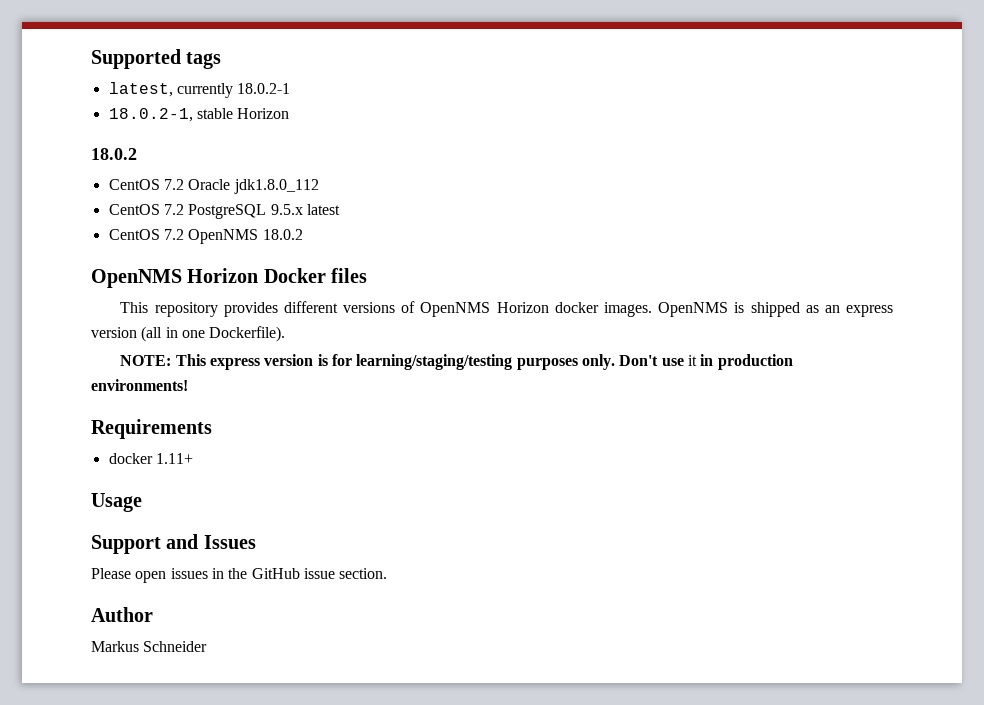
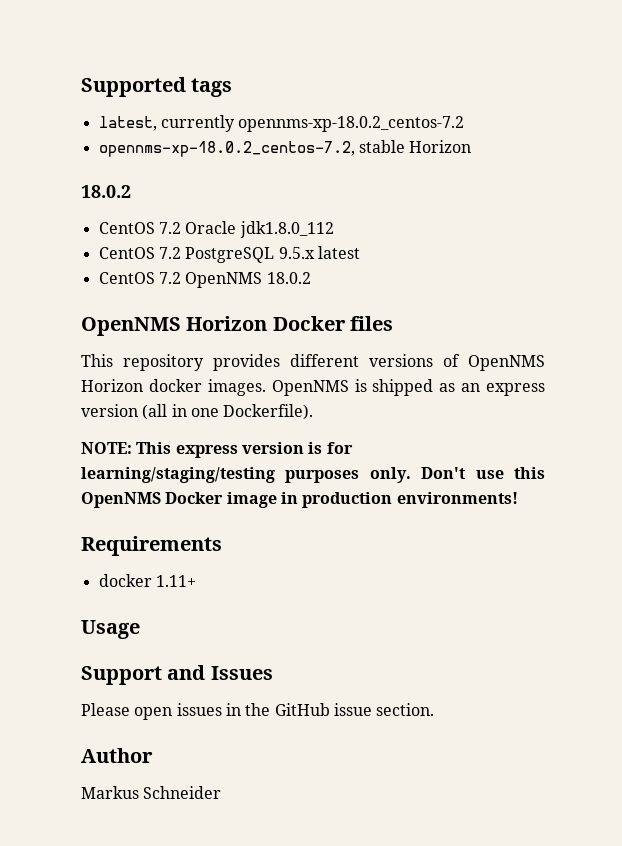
- latest, currently 18.0.2-1
- 18.0.2-1, stable Horizon
+ latest, currently opennms-xp-18.0.2_centos-7.2
+ opennms-xp-18.0.2_centos-7.2, stable Horizon
- Don't use it in production environments!
+ Don't use this OpenNMS Docker image in production environments!

